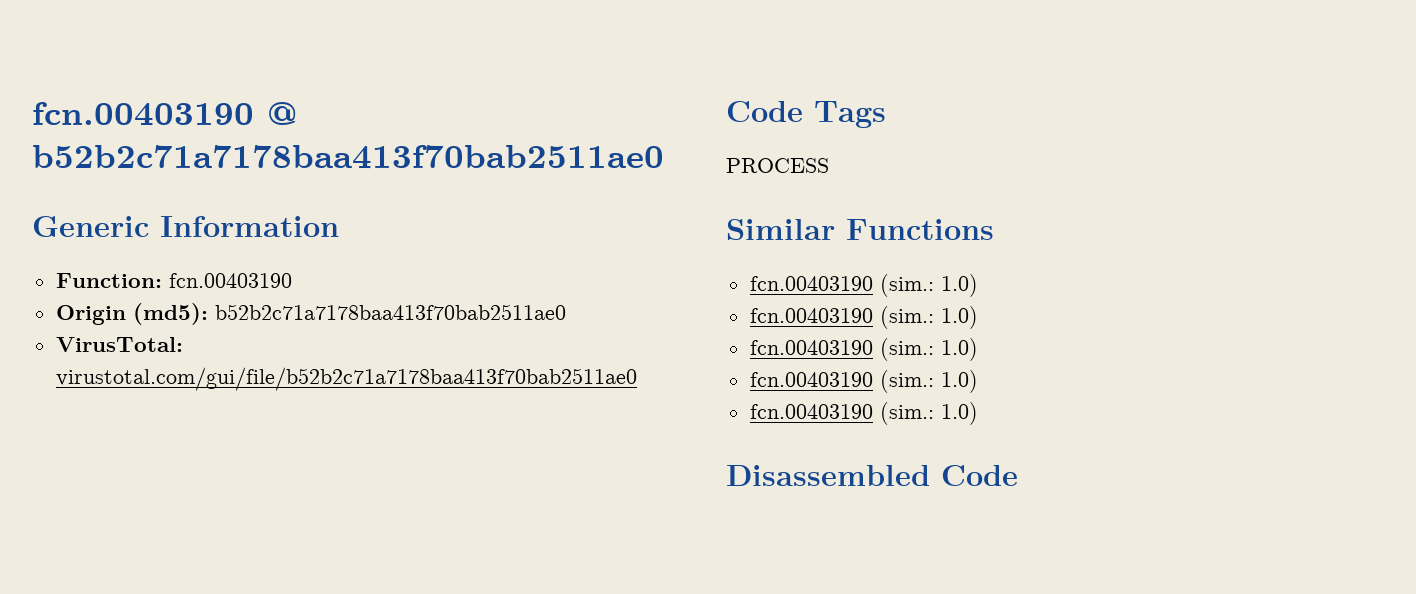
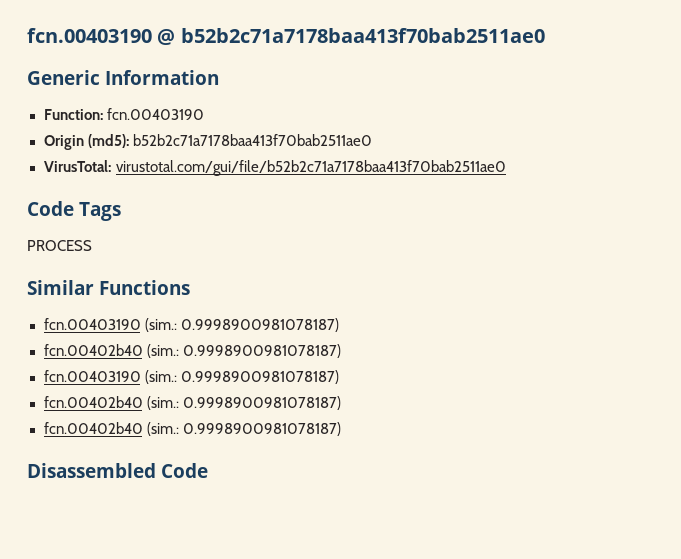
  Similar Functions
- fcn.00403190 (sim.: 1.0)
- fcn.00403190 (sim.: 1.0)
- fcn.00403190 (sim.: 1.0)
- fcn.00403190 (sim.: 1.0)
- fcn.00403190 (sim.: 1.0)
+ fcn.00403190 (sim.: 0.9998900981078187)
+ fcn.00402b40 (sim.: 0.9998900981078187)
+ fcn.00403190 (sim.: 0.9998900981078187)
+ fcn.00402b40 (sim.: 0.9998900981078187)
+ fcn.00402b40 (sim.: 0.9998900981078187)

